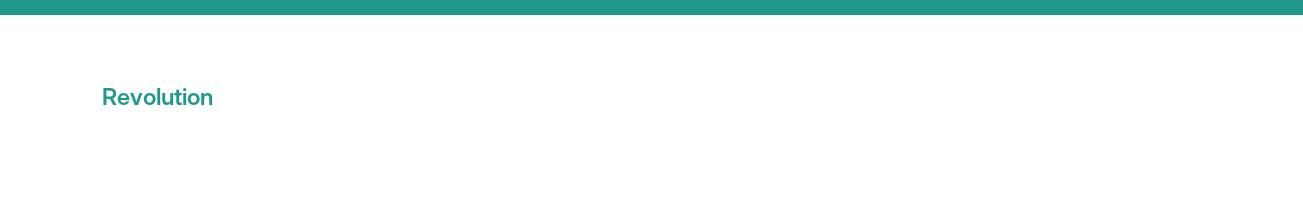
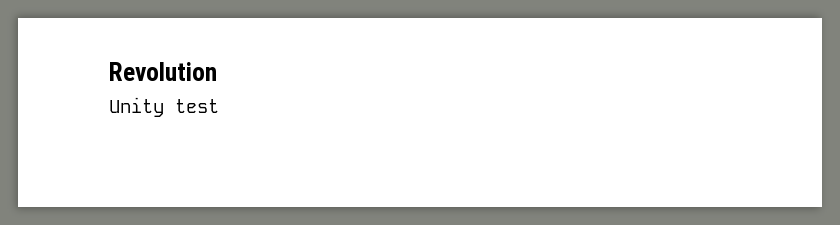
+ Unity test

